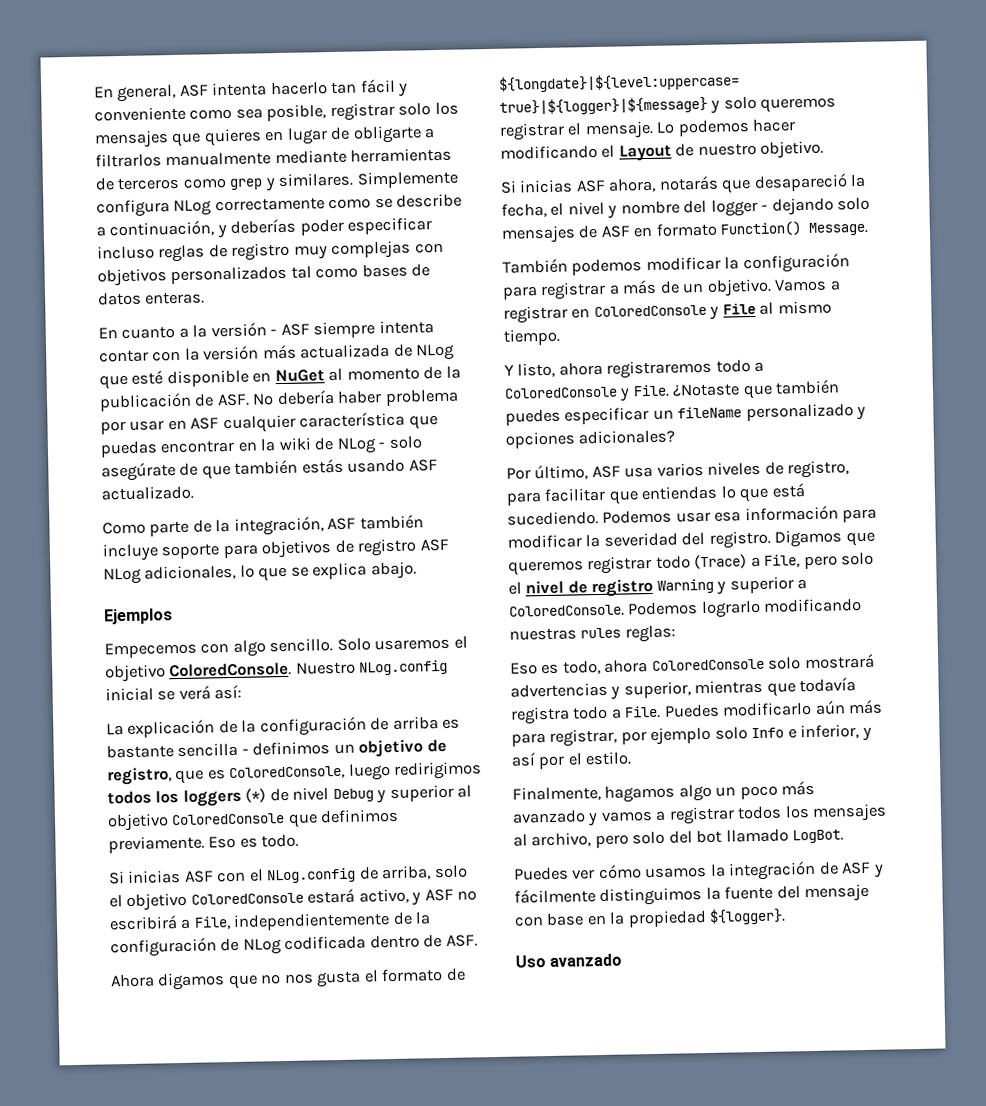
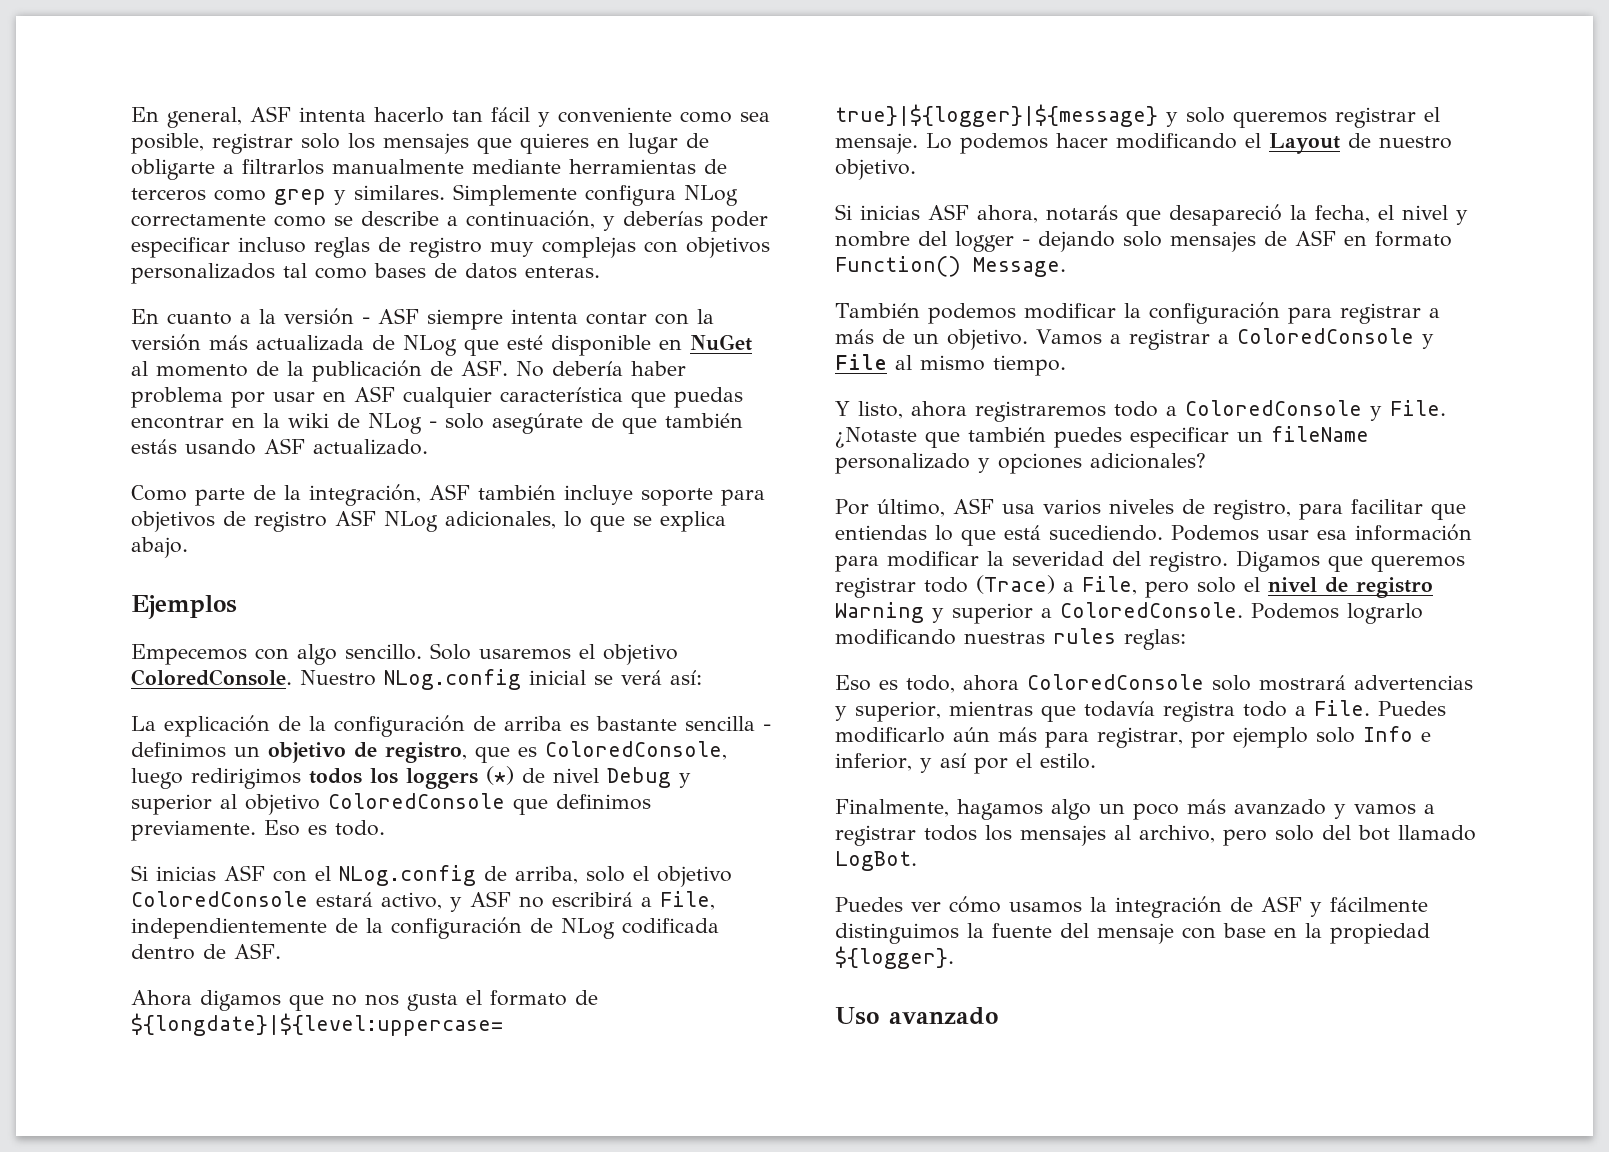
- Vamos a registrar en ColoredConsole y File al mismo tiempo.
+ Vamos a registrar a ColoredConsole y File al mismo tiempo.

